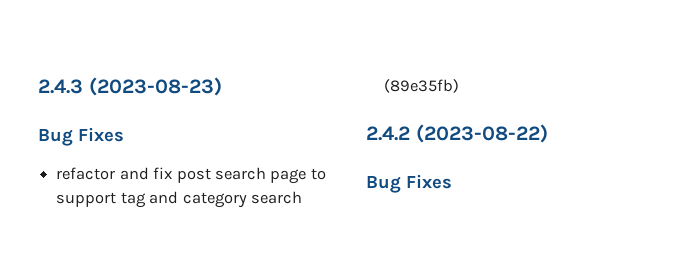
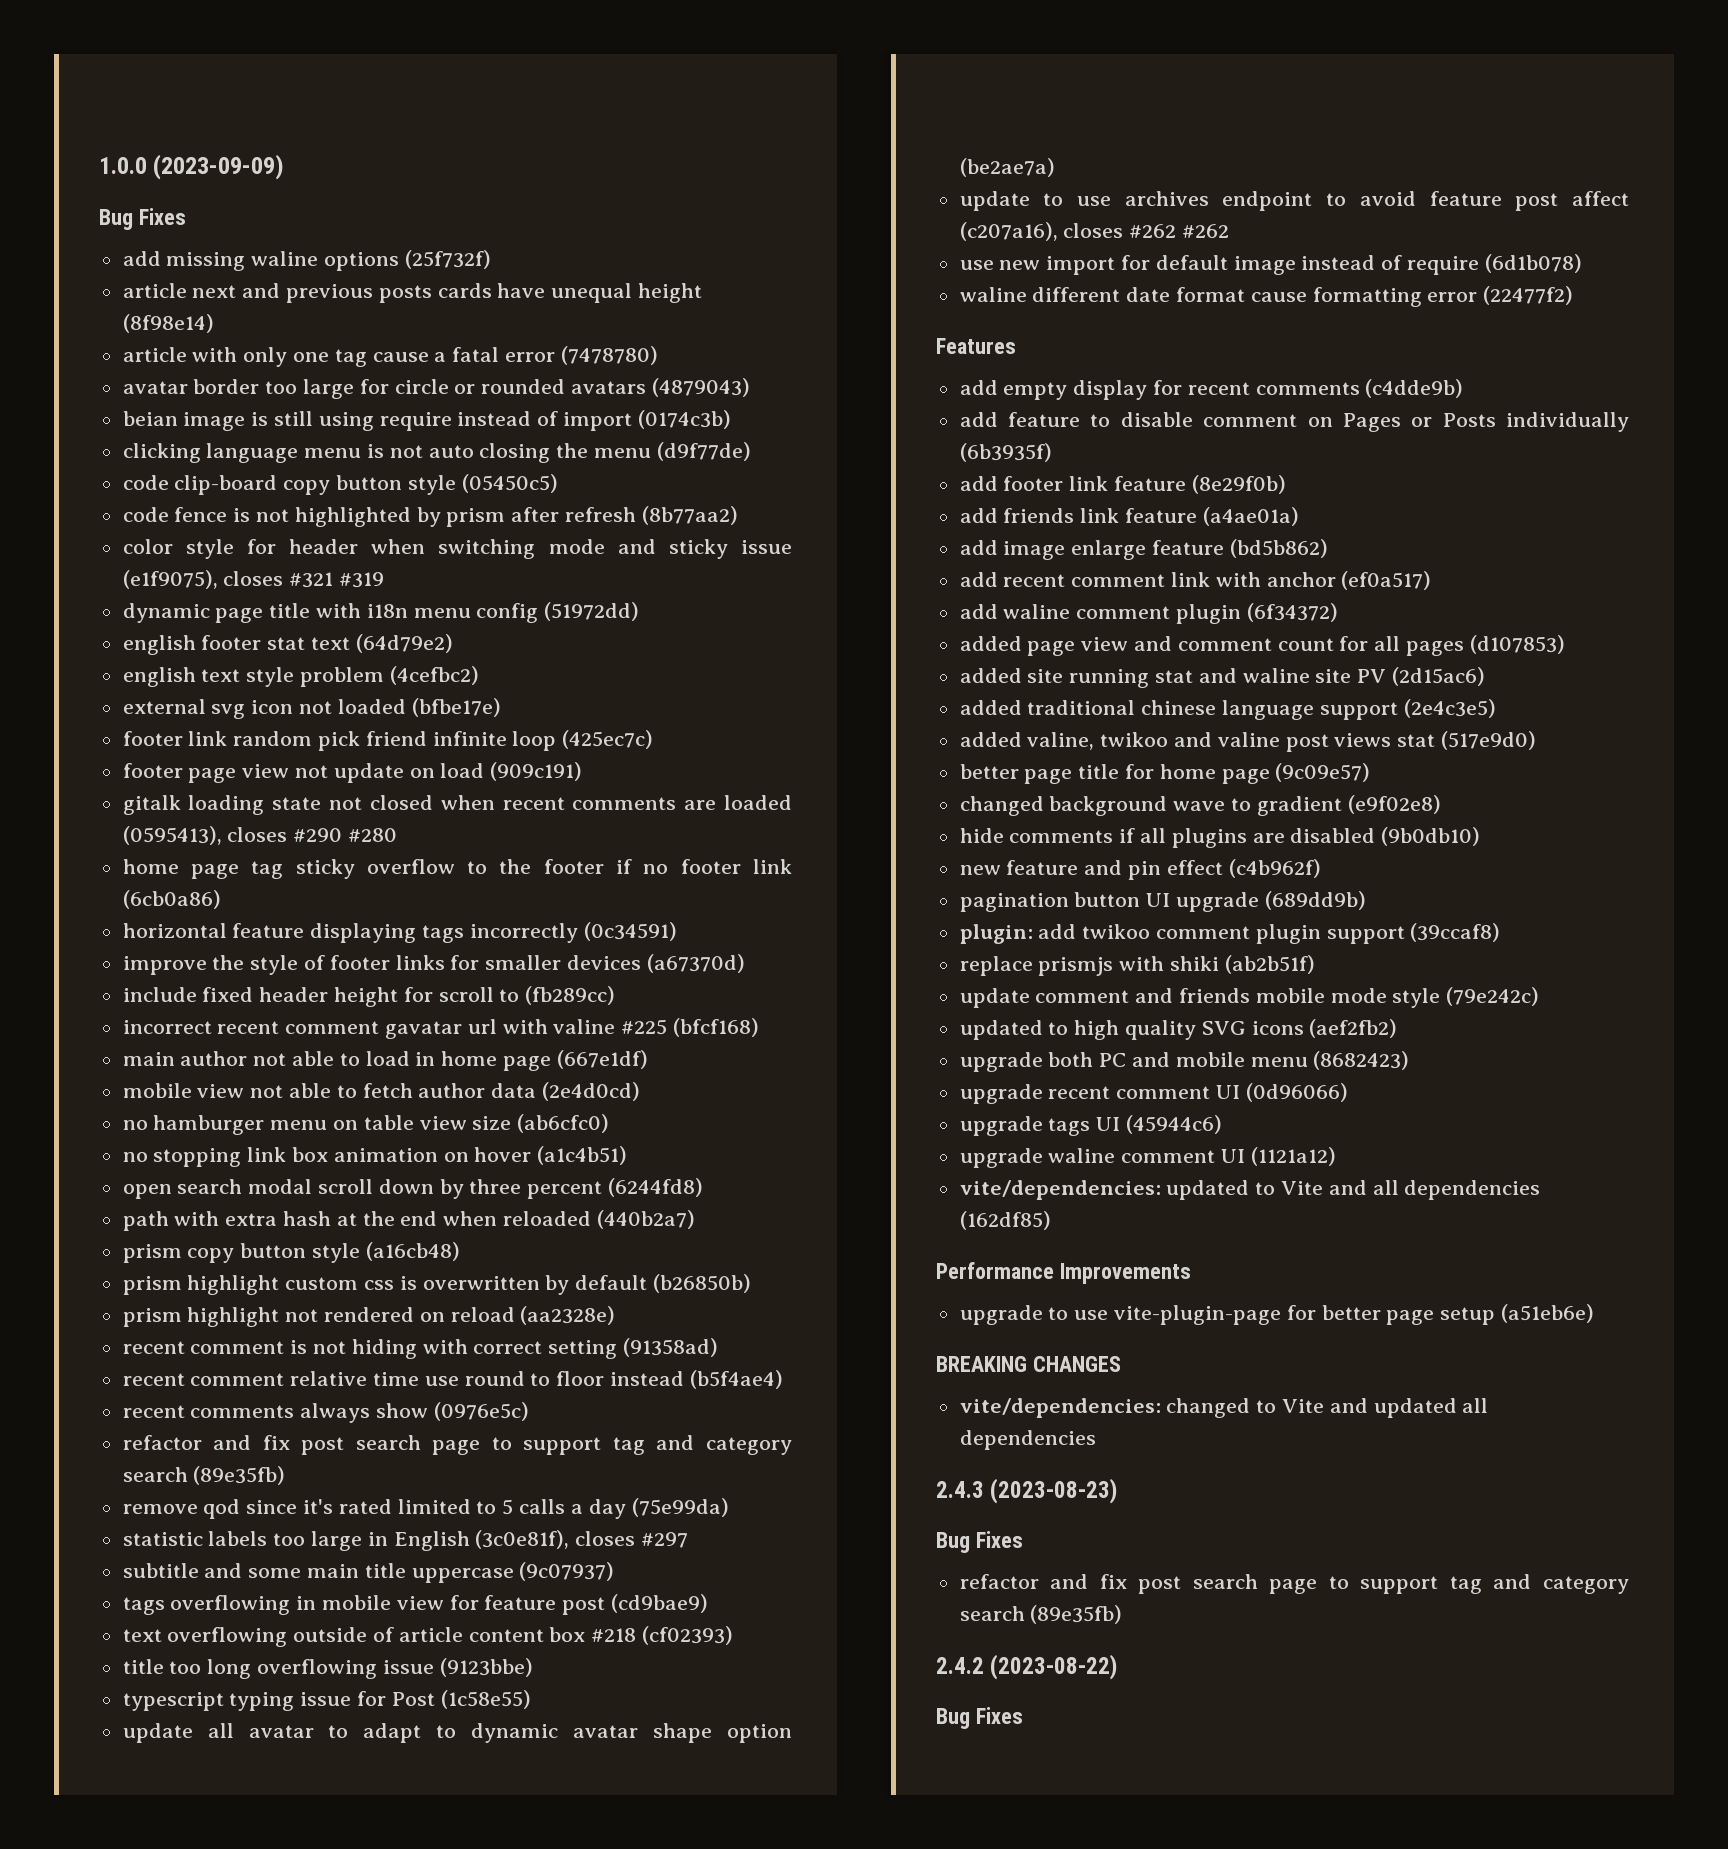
+ 1.0.0 (2023-09-09)
+ Bug Fixes
+ add missing waline options (25f732f)
+ article next and previous posts cards have unequal height (8f98e14)
+ article with only one tag cause a fatal error (7478780)
+ avatar border too large for circle or rounded avatars (4879043)
+ beian image is still using require instead of import (0174c3b)
+ clicking language menu is not auto closing the menu (d9f77de)
+ code clip-board copy button style (05450c5)
+ code fence is not highlighted by prism after refresh (8b77aa2)
+ color style for header when switching mode and sticky issue (e1f9075), closes #321 #319
+ dynamic page title with i18n menu config (51972dd)
+ english footer stat text (64d79e2)
+ english text style problem (4cefbc2)
+ external svg icon not loaded (bfbe17e)
+ footer link random pick friend infinite loop (425ec7c)
+ footer page view not update on load (909c191)
+ gitalk loading state not closed when recent comments are loaded (0595413), closes #290 #280
+ home page tag sticky overflow to the footer if no footer link (6cb0a86)
+ horizontal feature displaying tags incorrectly (0c34591)
+ improve the style of footer links for smaller devices (a67370d)
+ include fixed header height for scroll to (fb289cc)
+ incorrect recent comment gavatar url with valine #225 (bfcf168)
+ main author not able to load in home page (667e1df)
+ mobile view not able to fetch author data (2e4d0cd)
+ no hamburger menu on table view size (ab6cfc0)
+ no stopping link box animation on hover (a1c4b51)
+ open search modal scroll down by three percent (6244fd8)
+ path with extra hash at the end when reloaded (440b2a7)
+ prism copy button style (a16cb48)
+ prism highlight custom css is overwritten by default (b26850b)
+ prism highlight not rendered on reload (aa2328e)
+ recent comment is not hiding with correct setting (91358ad)
+ recent comment relative time use round to floor instead (b5f4ae4)
+ recent comments always show (0976e5c)
+ refactor and fix post search page to support tag and category search (89e35fb)
+ remove qod since it's rated limited to 5 calls a day (75e99da)
+ statistic labels too large in English (3c0e81f), closes #297
+ subtitle and some main title uppercase (9c07937)
+ tags overflowing in mobile view for feature post (cd9bae9)
+ text overflowing outside of article content box #218 (cf02393)
+ title too long overflowing issue (9123bbe)
+ typescript typing issue for Post (1c58e55)
+ update all avatar to adapt to dynamic avatar shape option (be2ae7a)
+ update to use archives endpoint to avoid feature post affect (c207a16), closes #262 #262
+ use new import for default image instead of require (6d1b078)
+ waline different date format cause formatting error (22477f2)
+ Features
+ add empty display for recent comments (c4dde9b)
+ add feature to disable comment on Pages or Posts individually (6b3935f)
+ add footer link feature (8e29f0b)
+ add friends link feature (a4ae01a)
+ add image enlarge feature (bd5b862)
+ add recent comment link with anchor (ef0a517)
+ add waline comment plugin (6f34372)
+ added page view and comment count for all pages (d107853)
+ added site running stat and waline site PV (2d15ac6)
+ added traditional chinese language support (2e4c3e5)
+ added valine, twikoo and valine post views stat (517e9d0)
+ better page title for home page (9c09e57)
+ changed background wave to gradient (e9f02e8)
+ hide comments if all plugins are disabled (9b0db10)
+ new feature and pin effect (c4b962f)
+ pagination button UI upgrade (689dd9b)
+ plugin: add twikoo comment plugin support (39ccaf8)
+ replace prismjs with shiki (ab2b51f)
+ update comment and friends mobile mode style (79e242c)
+ updated to high quality SVG icons (aef2fb2)
+ upgrade both PC and mobile menu (8682423)
+ upgrade recent comment UI (0d96066)
+ upgrade tags UI (45944c6)
+ upgrade waline comment UI (1121a12)
+ vite/dependencies: updated to Vite and all dependencies (162df85)
+ Performance Improvements
+ upgrade to use vite-plugin-page for better page setup (a51eb6e)
+ BREAKING CHANGES
+ vite/dependencies: changed to Vite and updated all dependencies

